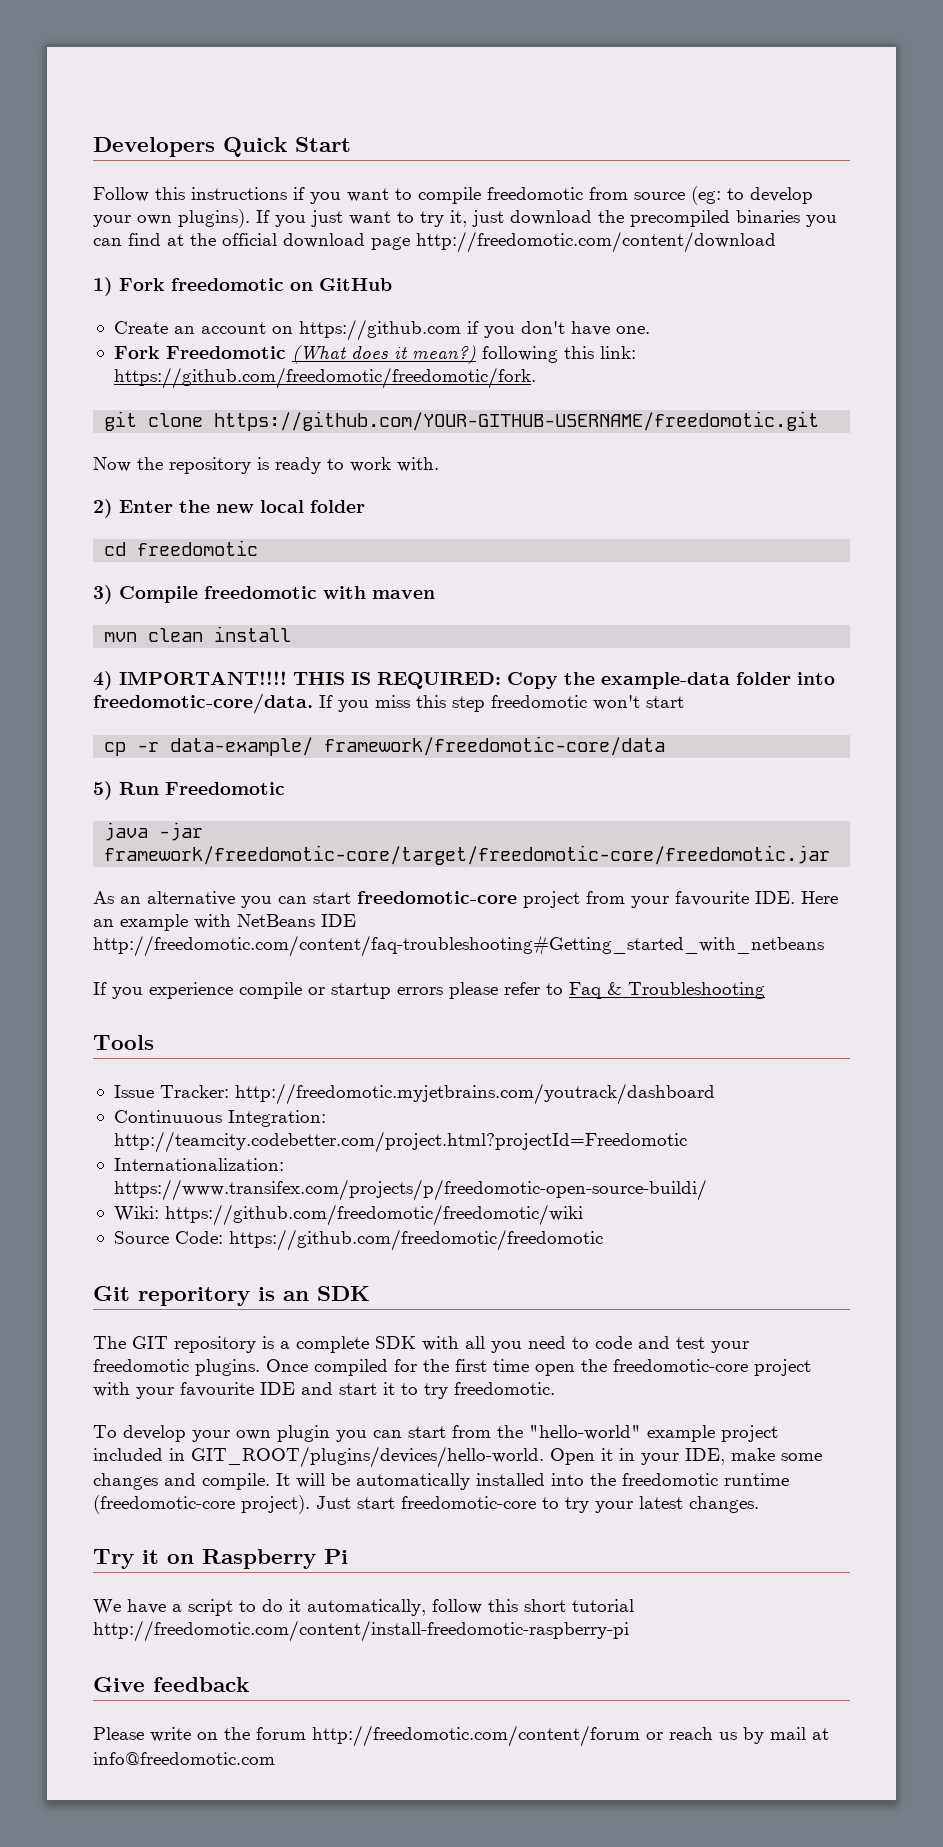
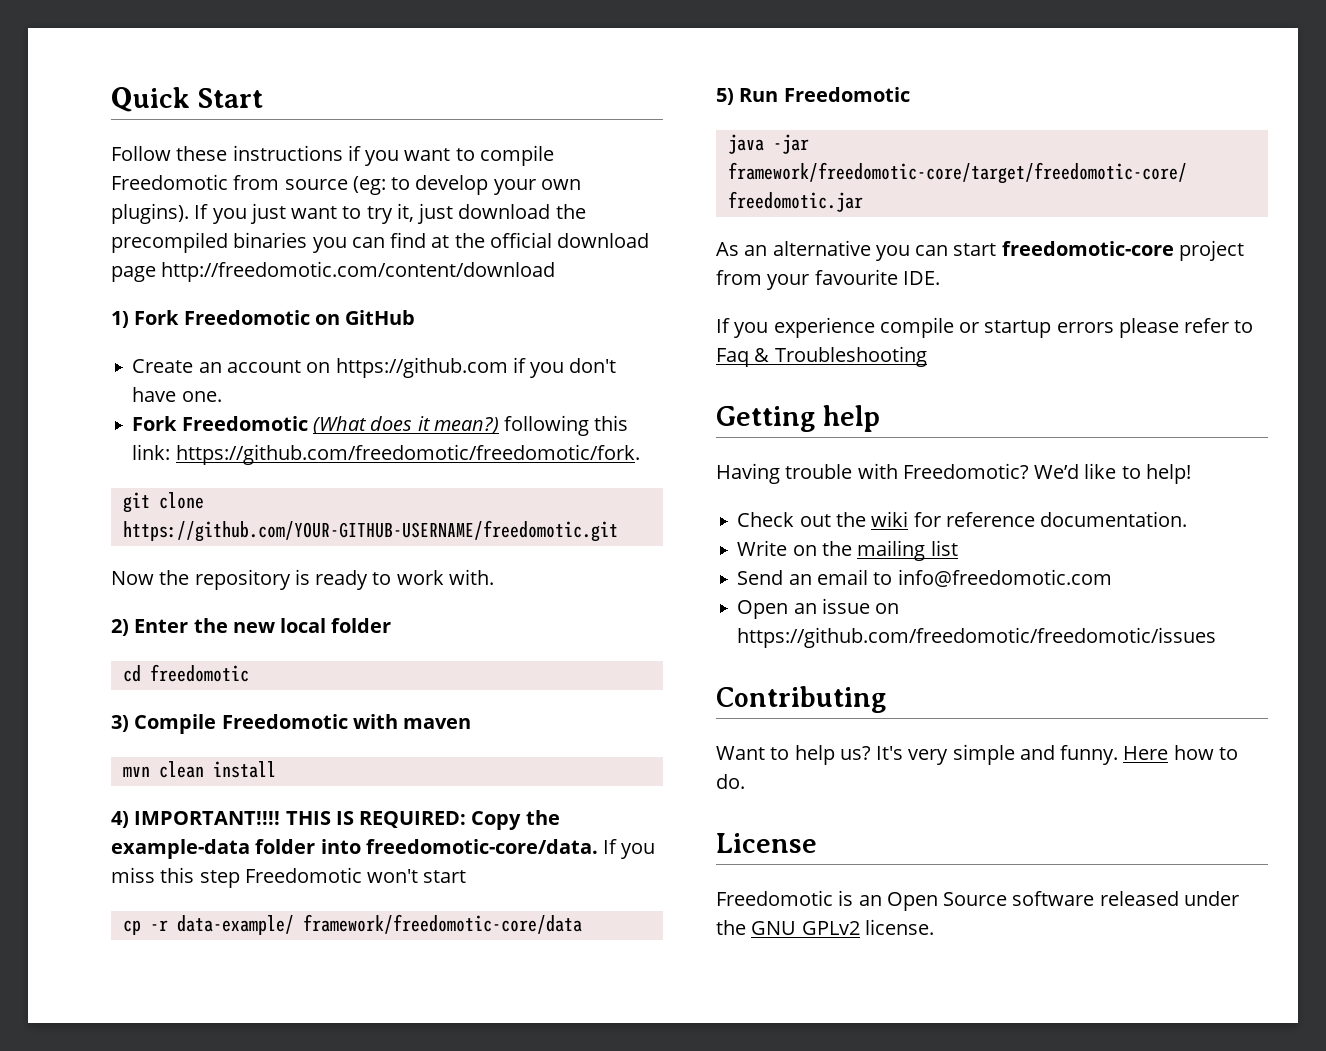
- Developers Quick Start
+ Quick Start
- Follow this instructions if you want to compile freedomotic from source (eg: to develop your own plugins).
+ Follow these instructions if you want to compile Freedomotic from source (eg: to develop your own plugins).
- 1) Fork freedomotic on GitHub
+ 1) Fork Freedomotic on GitHub
- 3) Compile freedomotic with maven
+ 3) Compile Freedomotic with maven
- If you miss this step freedomotic won't start
+ If you miss this step Freedomotic won't start
- As an alternative you can start freedomotic-core project from your favourite IDE. Here an example with NetBeans IDE http://freedomotic.com/content/faq-troubleshooting#Getting_started_with_netbeans
+ As an alternative you can start freedomotic-core project from your favourite IDE.
- Tools
- Issue Tracker: http://freedomotic.myjetbrains.com/youtrack/dashboard
- Continuuous Integration: http://teamcity.codebetter.com/project.html?projectId=Freedomotic
- Internationalization: https://www.transifex.com/projects/p/freedomotic-open-source-buildi/
- Wiki: https://github.com/freedomotic/freedomotic/wiki
- Source Code: https://github.com/freedomotic/freedomotic
- Git reporitory is an SDK
- The GIT repository is a complete SDK with all you need to code and test your freedomotic plugins. Once compiled for the first time open the freedomotic-core project with your favourite IDE and start it to try freedomotic.
- To develop your own plugin you can start from the "hello-world" example project included in GIT_ROOT/plugins/devices/hello-world. Open it in your IDE, make some changes and compile. It will be automatically installed into the freedomotic runtime (freedomotic-core project). Just start freedomotic-core to try your latest changes.
- Try it on Raspberry Pi
- We have a script to do it automatically, follow this short tutorial http://freedomotic.com/content/install-freedomotic-raspberry-pi
- Give feedback
- Please write on the forum http://freedomotic.com/content/forum or reach us by mail at info@freedomotic.com
+ Getting help
+ Having trouble with Freedomotic? We’d like to help!
+ Check out the wiki for reference documentation.
+ Write on the mailing list
+ Send an email to info@freedomotic.com
+ Open an issue on https://github.com/freedomotic/freedomotic/issues
+ Contributing
+ Want to help us? It's very simple and funny. Here how to do.
+ License
+ Freedomotic is an Open Source software released under the GNU GPLv2 license.

